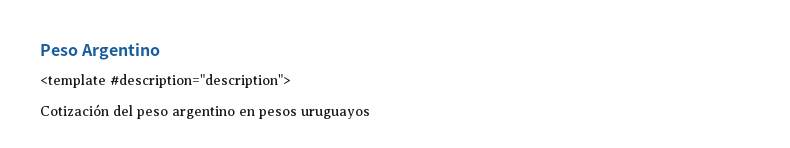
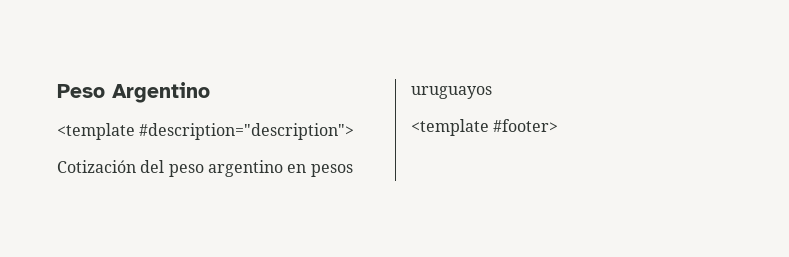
+ <template #footer>

